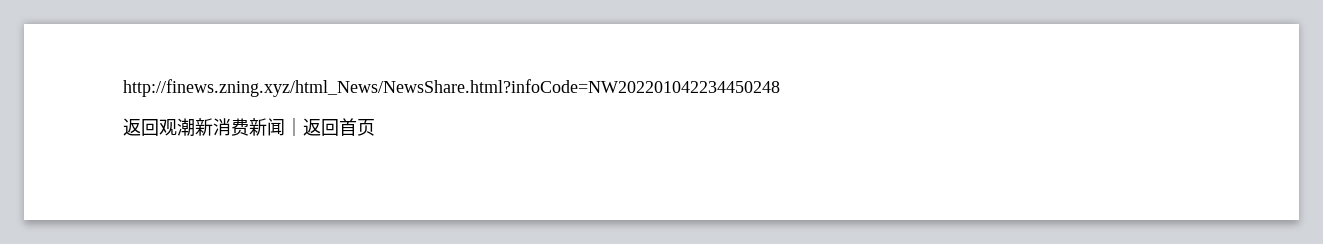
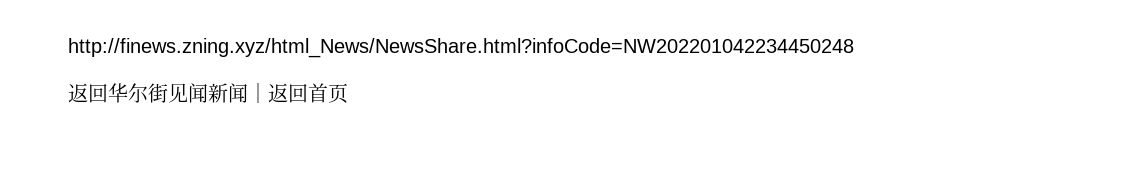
- 返回观潮新消费新闻｜返回首页
+ 返回华尔街见闻新闻｜返回首页

